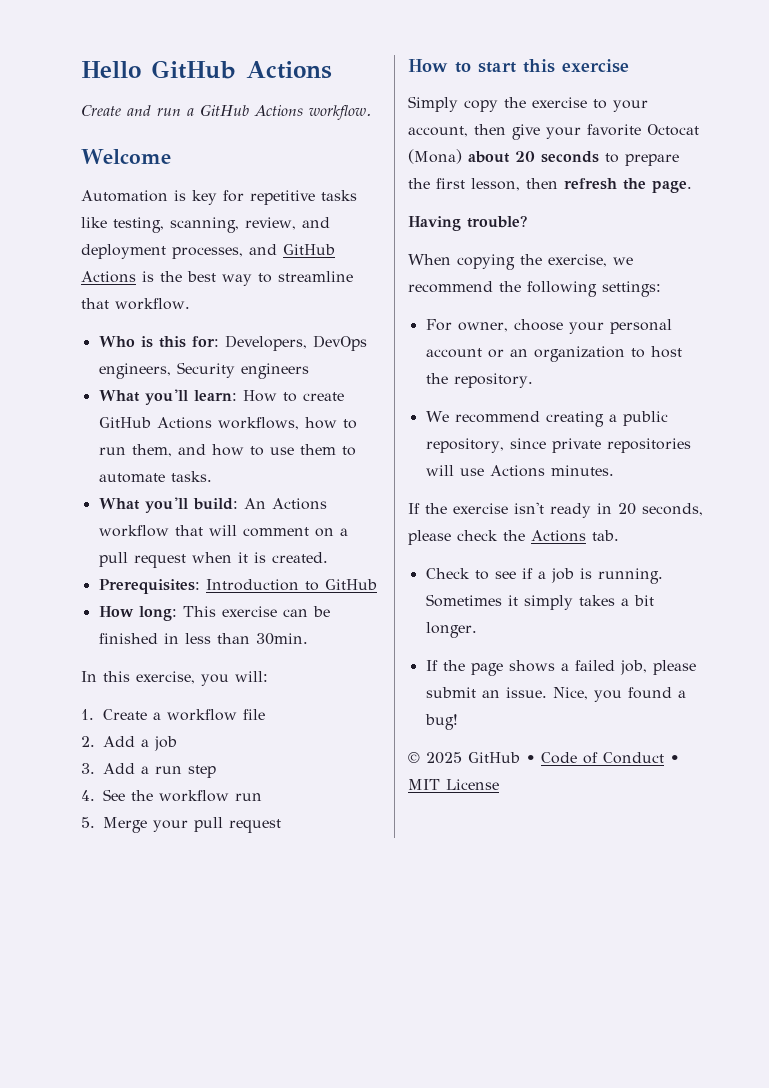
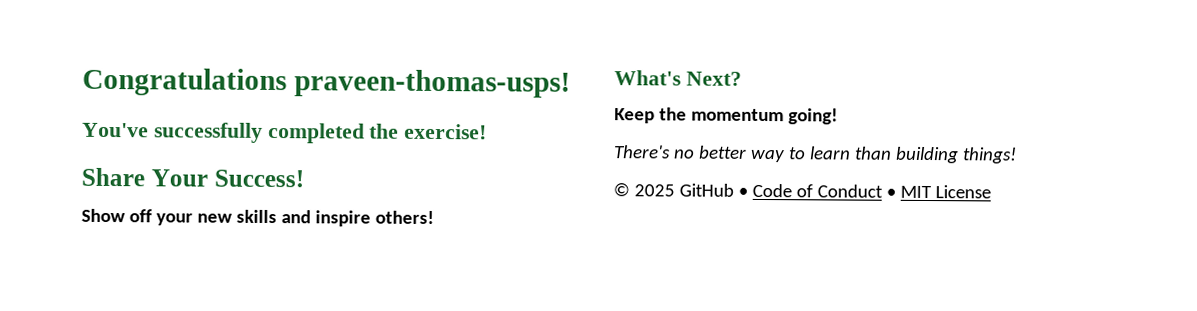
- Hello GitHub Actions
- Create and run a GitHub Actions workflow.
- Welcome
- Automation is key for repetitive tasks like testing, scanning, review, and deployment processes, and GitHub Actions is the best way to streamline that workflow.
- Who is this for: Developers, DevOps engineers, Security engineers
- What you'll learn: How to create GitHub Actions workflows, how to run them, and how to use them to automate tasks.
- What you'll build: An Actions workflow that will comment on a pull request when it is created.
- Prerequisites: Introduction to GitHub
- How long: This exercise can be finished in less than 30min.
- In this exercise, you will:
- 1. Create a workflow file
- 2. Add a job
- 3. Add a run step
- 4. See the workflow run
- 5. Merge your pull request
- How to start this exercise
- Simply copy the exercise to your account, then give your favorite Octocat (Mona) about 20 seconds to prepare the first lesson, then refresh the page.
- Having trouble?
- When copying the exercise, we recommend the following settings:
- For owner, choose your personal account or an organization to host the repository.
- We recommend creating a public repository, since private repositories will use Actions minutes.
- If the exercise isn't ready in 20 seconds, please check the Actions tab.
- Check to see if a job is running. Sometimes it simply takes a bit longer.
- If the page shows a failed job, please submit an issue. Nice, you found a bug!
+ Congratulations praveen-thomas-usps!
+ You've successfully completed the exercise!
+ Share Your Success!
+ Show off your new skills and inspire others!
+ What's Next?
+ Keep the momentum going!
+ There's no better way to learn than building things!

